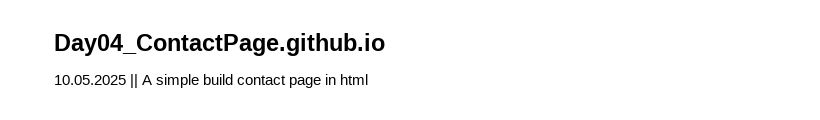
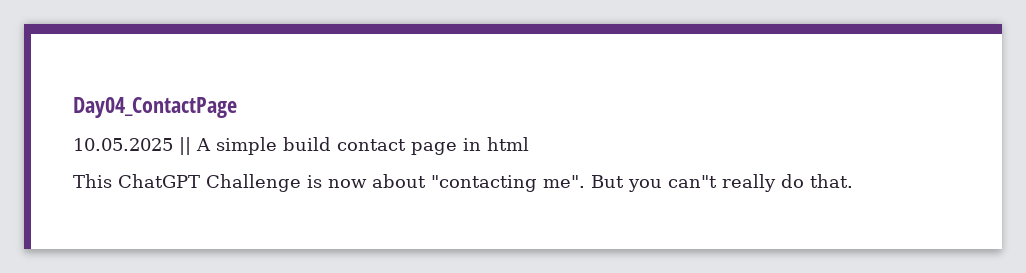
- Day04_ContactPage.github.io
+ Day04_ContactPage
+ This ChatGPT Challenge is now about "contacting me". But you can"t really do that.

